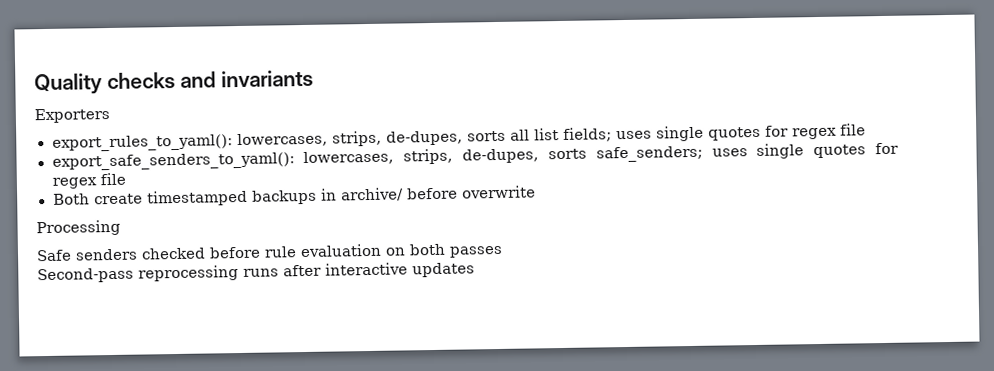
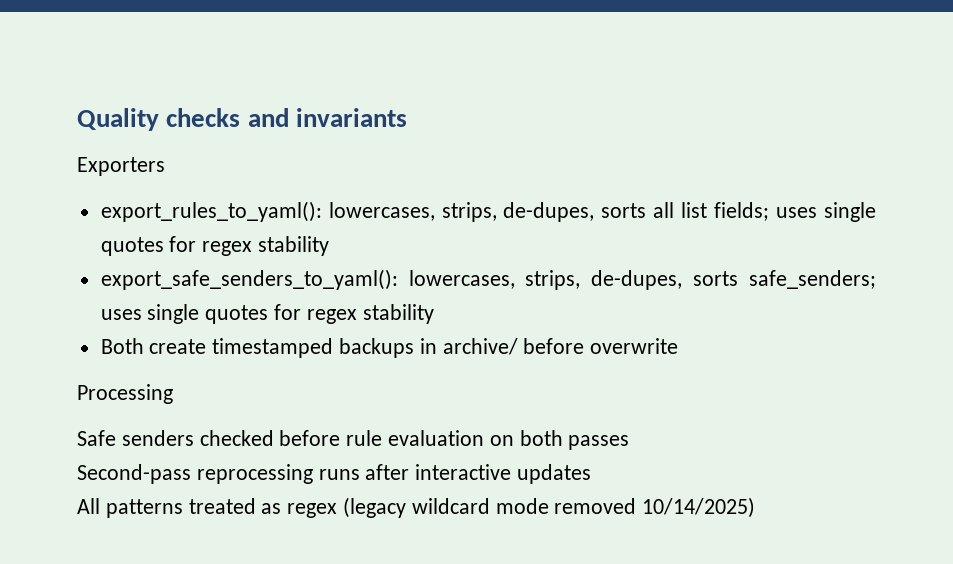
- export_rules_to_yaml(): lowercases, strips, de-dupes, sorts all list fields; uses single quotes for regex file
+ export_rules_to_yaml(): lowercases, strips, de-dupes, sorts all list fields; uses single quotes for regex stability
- export_safe_senders_to_yaml(): lowercases, strips, de-dupes, sorts safe_senders; uses single quotes for regex file
+ export_safe_senders_to_yaml(): lowercases, strips, de-dupes, sorts safe_senders; uses single quotes for regex stability
+ All patterns treated as regex (legacy wildcard mode removed 10/14/2025)

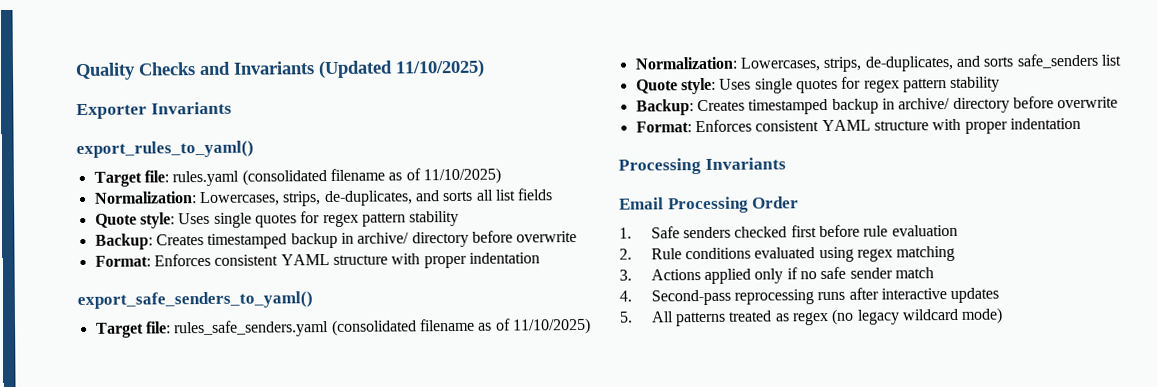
- Quality checks and invariants
- Exporters
- export_rules_to_yaml(): lowercases, strips, de-dupes, sorts all list fields; uses single quotes for regex stability
- export_safe_senders_to_yaml(): lowercases, strips, de-dupes, sorts safe_senders; uses single quotes for regex stability
- Both create timestamped backups in archive/ before overwrite
- Processing
- Safe senders checked before rule evaluation on both passes
- Second-pass reprocessing runs after interactive updates
+ Quality Checks and Invariants (Updated 11/10/2025)
+ Exporter Invariants
+ export_rules_to_yaml()
+ Target file: rules.yaml (consolidated filename as of 11/10/2025)
+ Normalization: Lowercases, strips, de-duplicates, and sorts all list fields
+ Quote style: Uses single quotes for regex pattern stability
+ Backup: Creates timestamped backup in archive/ directory before overwrite
+ Format: Enforces consistent YAML structure with proper indentation
+ export_safe_senders_to_yaml()
+ Target file: rules_safe_senders.yaml (consolidated filename as of 11/10/2025)
+ Normalization: Lowercases, strips, de-duplicates, and sorts safe_senders list
+ Quote style: Uses single quotes for regex pattern stability
+ Backup: Creates timestamped backup in archive/ directory before overwrite
+ Format: Enforces consistent YAML structure with proper indentation
+ Processing Invariants
+ Email Processing Order
+ 1. Safe senders checked first before rule evaluation
+ 2. Rule conditions evaluated using regex matching
+ 3. Actions applied only if no safe sender match
+ 4. Second-pass reprocessing runs after interactive updates
- All patterns treated as regex (legacy wildcard mode removed 10/14/2025)
+ 5. All patterns treated as regex (no legacy wildcard mode)

